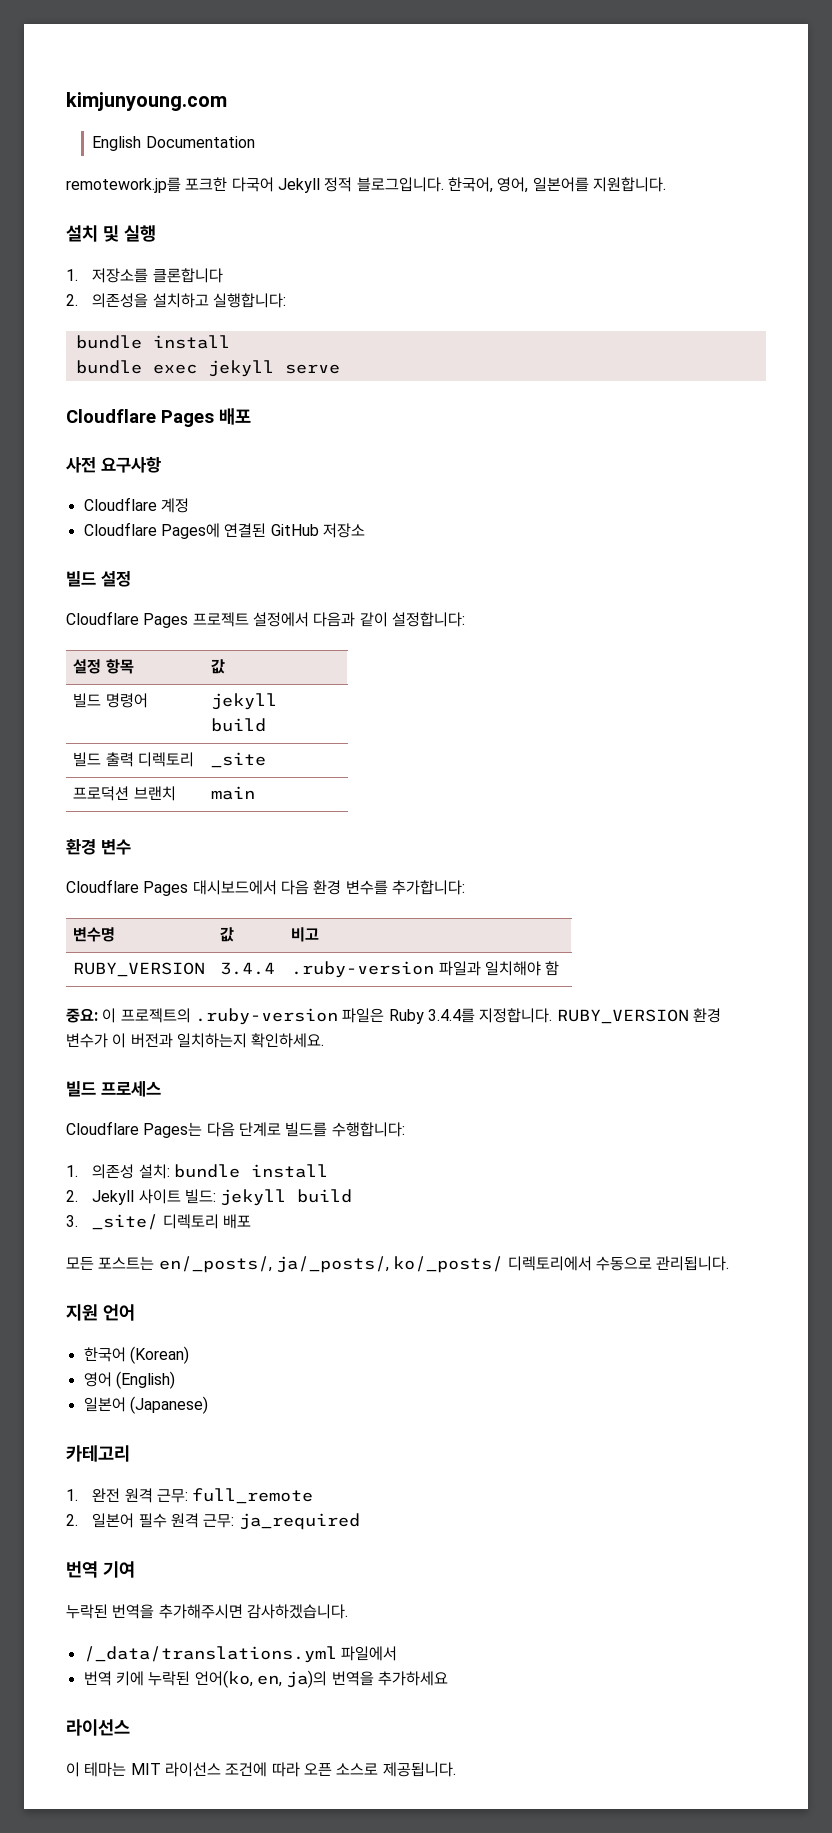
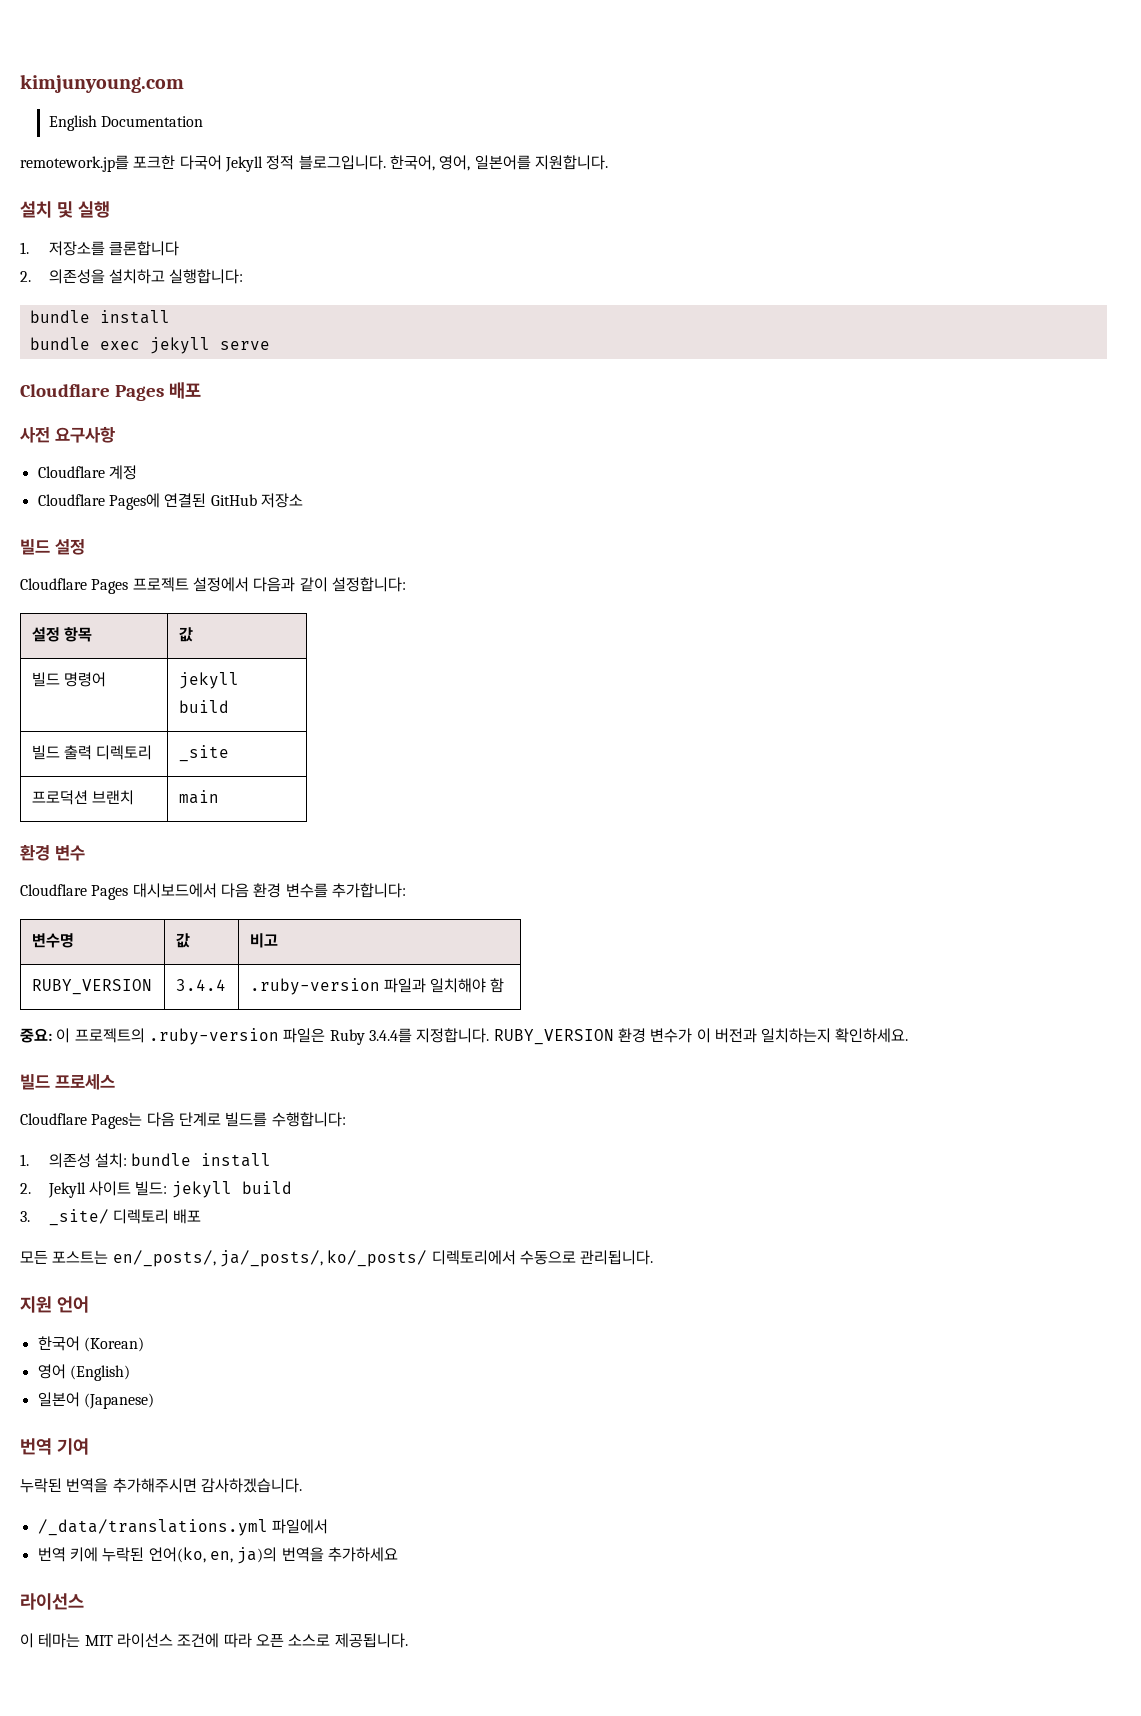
- 카테고리
- 1. 완전 원격 근무: full_remote
- 2. 일본어 필수 원격 근무: ja_required

